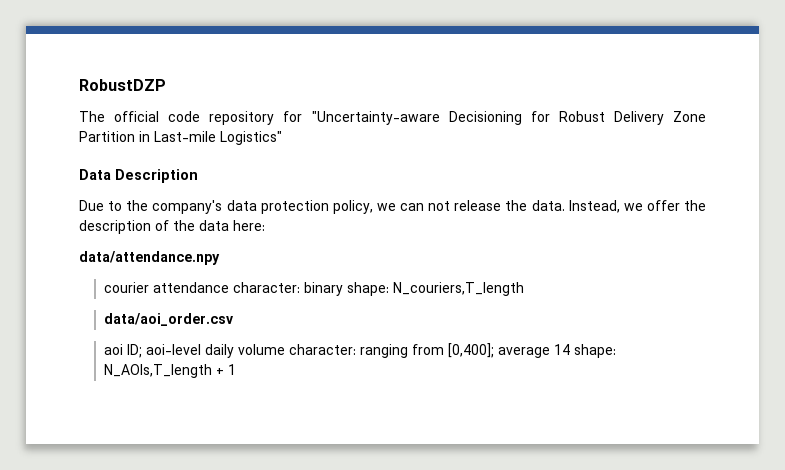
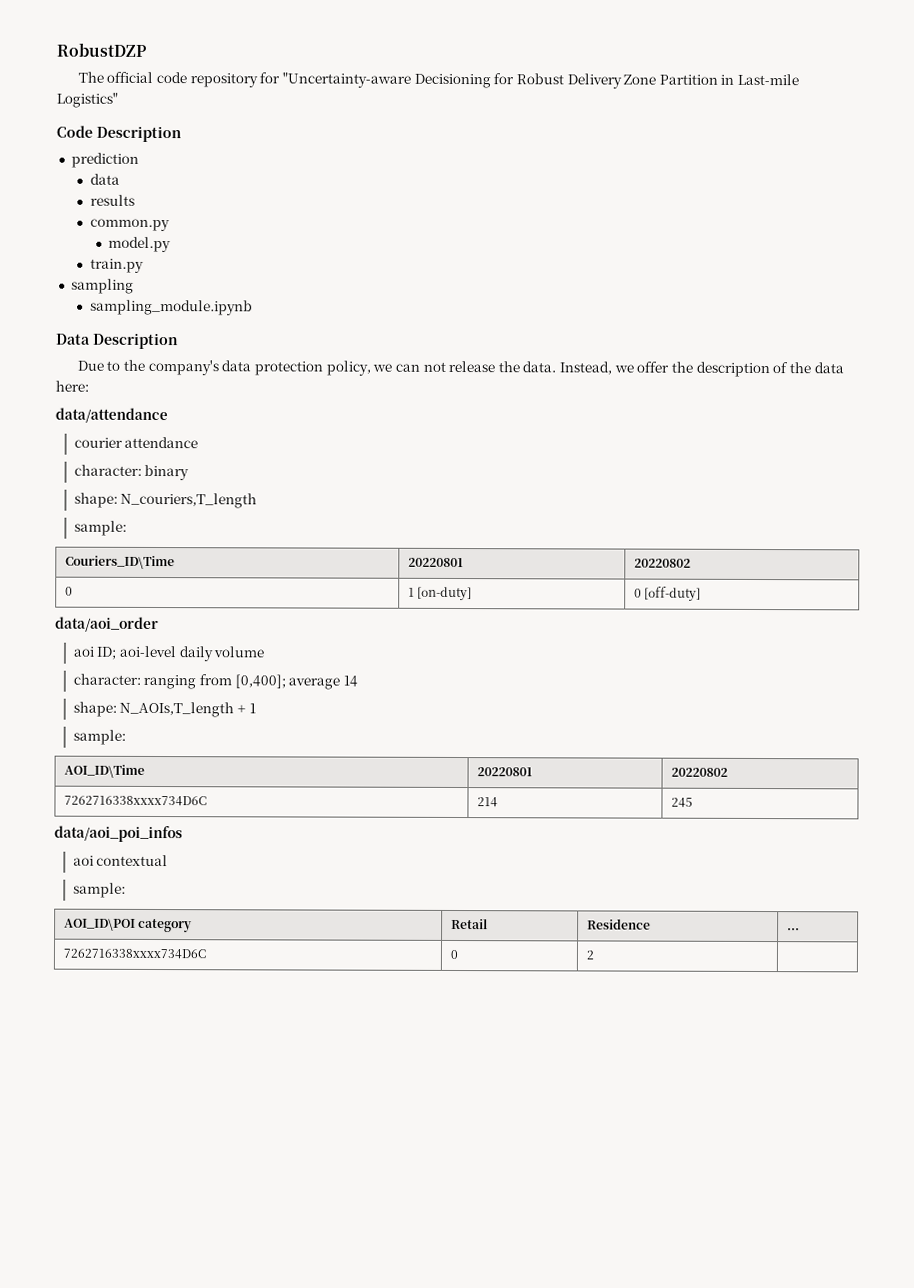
+ Code Description
+ prediction
+ data
+ results
+ common.py
+ model.py
+ train.py
+ sampling
+ sampling_module.ipynb
- data/attendance.npy
+ data/attendance
- courier attendance character: binary shape: N_couriers,T_length
- data/aoi_order.csv
+ courier attendance
+ character: binary
+ shape: N_couriers,T_length
+ sample:
+ Couriers_ID\Time | 20220801 | 20220802
+ 0 | 1 [on-duty] | 0 [off-duty]
+ data/aoi_order
- aoi ID; aoi-level daily volume character: ranging from [0,400]; average 14 shape: N_AOIs,T_length + 1
+ aoi ID; aoi-level daily volume
+ character: ranging from [0,400]; average 14
+ shape: N_AOIs,T_length + 1
+ sample:
+ AOI_ID\Time | 20220801 | 20220802
+ 7262716338xxxx734D6C | 214 | 245
+ data/aoi_poi_infos
+ aoi contextual
+ sample:
+ AOI_ID\POI category | Retail | Residence | ...
+ 7262716338xxxx734D6C | 0 | 2 |

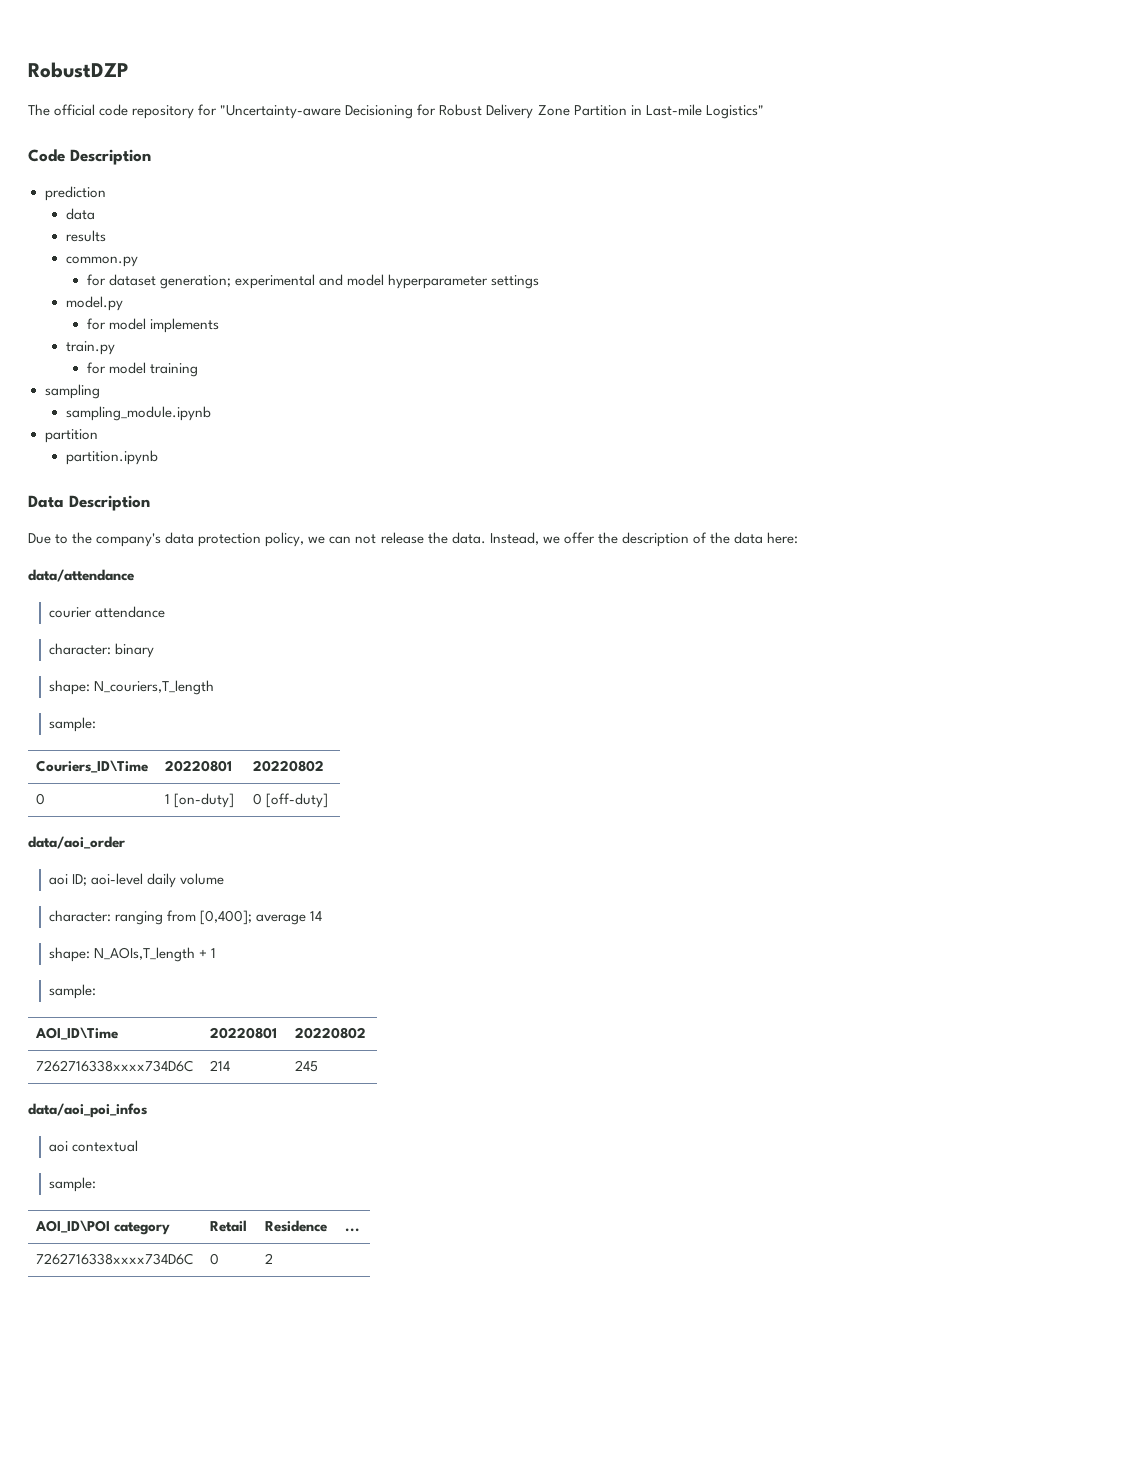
+ for dataset generation; experimental and model hyperparameter settings
  model.py
+ for model implements
  train.py
+ for model training
+ partition
+ partition.ipynb

